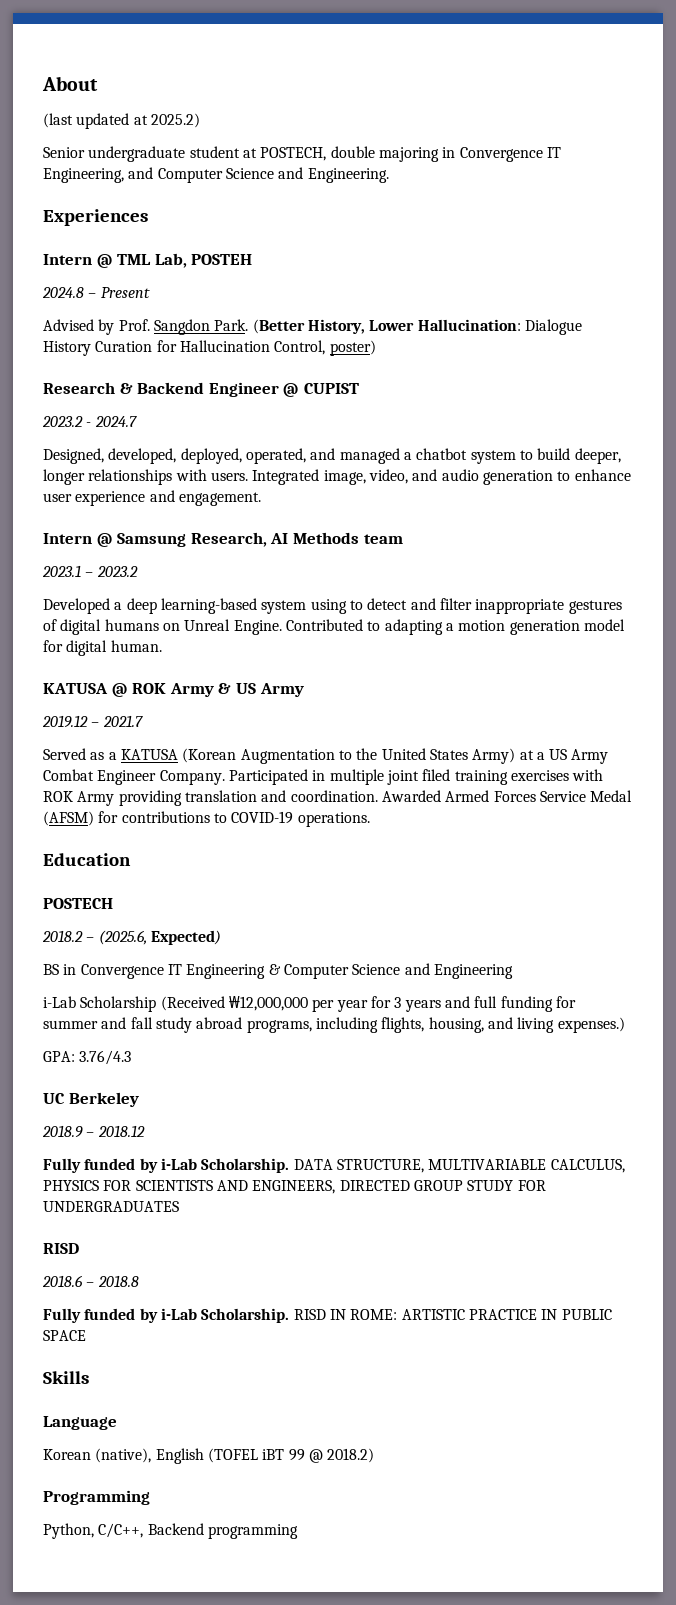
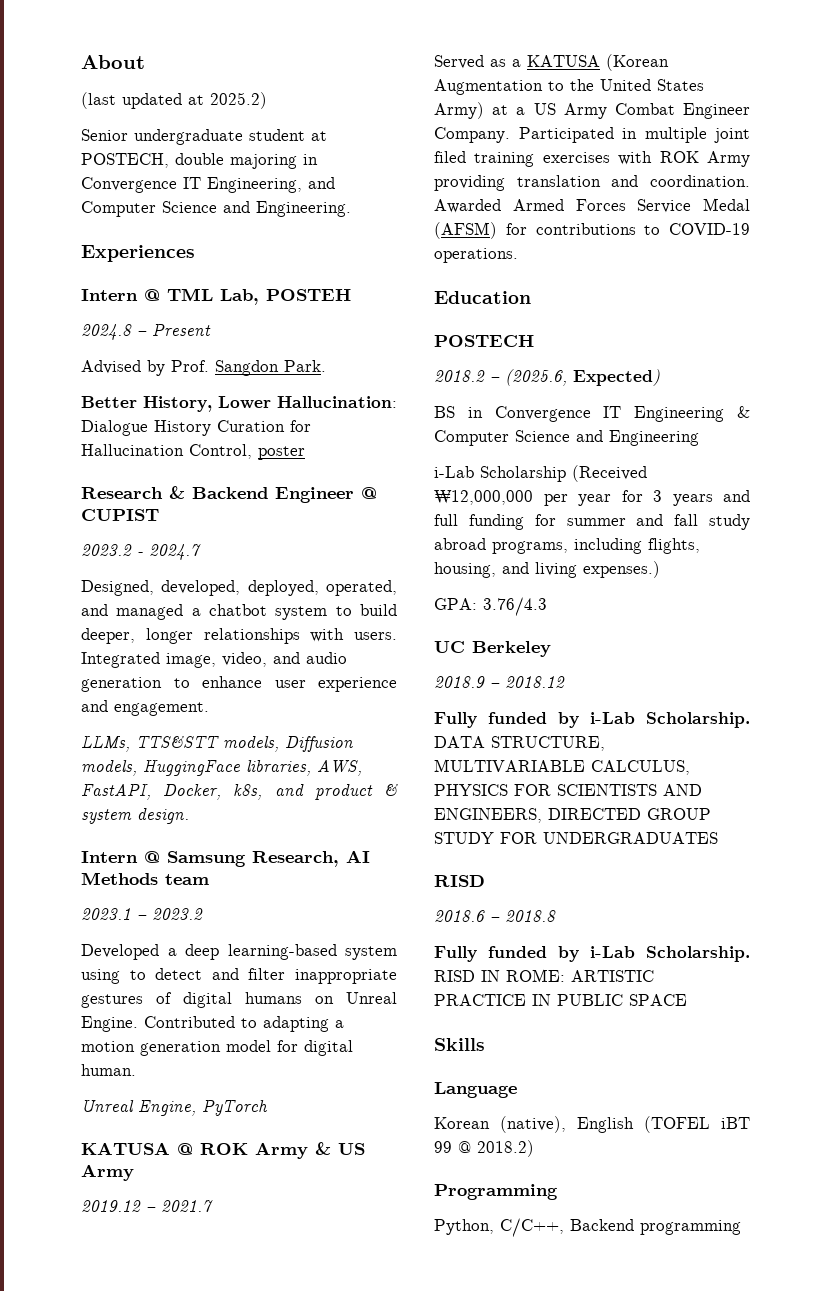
- Advised by Prof. Sangdon Park. (Better History, Lower Hallucination: Dialogue History Curation for Hallucination Control, poster)
+ Advised by Prof. Sangdon Park.
+ Better History, Lower Hallucination: Dialogue History Curation for Hallucination Control, poster
+ LLMs, TTS&STT models, Diffusion models, HuggingFace libraries, AWS, FastAPI, Docker, k8s, and product & system design.
+ Unreal Engine, PyTorch

